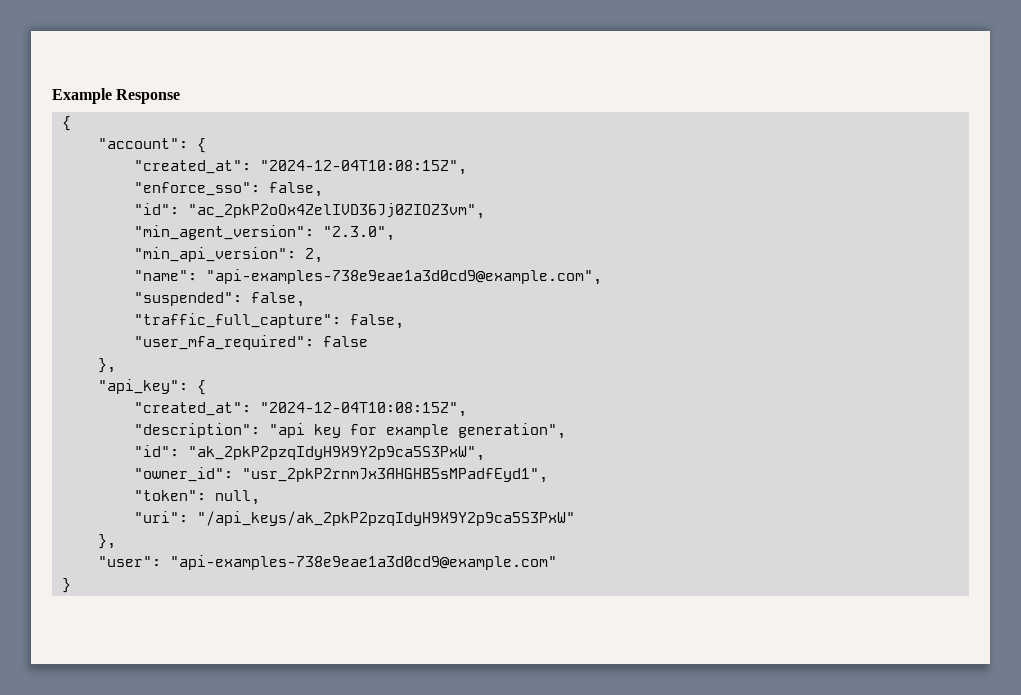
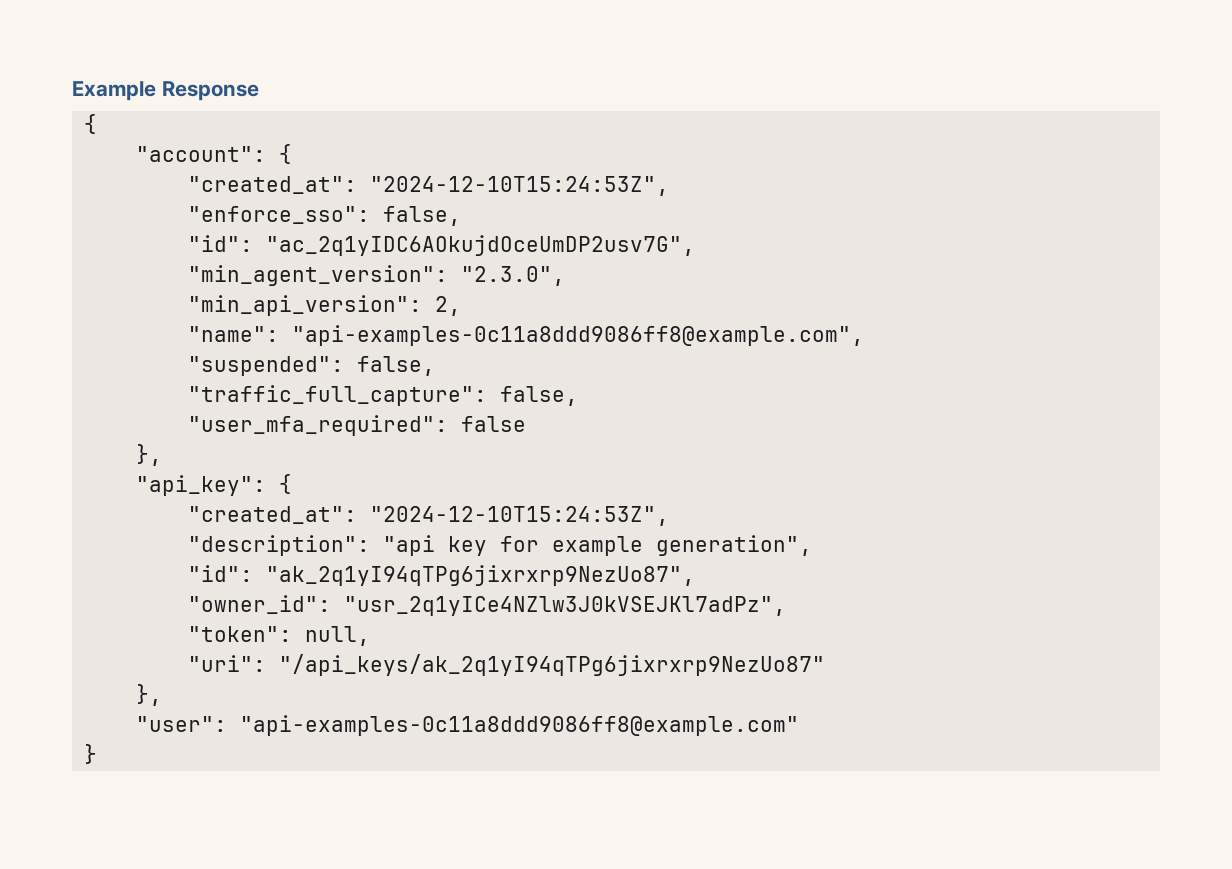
  "account": {
- "created_at": "2024-12-04T10:08:15Z",
+ "created_at": "2024-12-10T15:24:53Z",
- "id": "ac_2pkP2oOx4ZelIVD36Jj0ZIOZ3vm",
+ "id": "ac_2q1yIDC6AOkujdOceUmDP2usv7G",
- "name": "api-examples-738e9eae1a3d0cd9@example.com",
+ "name": "api-examples-0c11a8ddd9086ff8@example.com",
  "api_key": {
- "created_at": "2024-12-04T10:08:15Z",
+ "created_at": "2024-12-10T15:24:53Z",
- "id": "ak_2pkP2pzqIdyH9X9Y2p9ca5S3PxW",
+ "id": "ak_2q1yI94qTPg6jixrxrp9NezUo87",
- "owner_id": "usr_2pkP2rnmJx3AHGHB5sMPadfEyd1",
+ "owner_id": "usr_2q1yICe4NZlw3J0kVSEJKl7adPz",
- "uri": "/api_keys/ak_2pkP2pzqIdyH9X9Y2p9ca5S3PxW"
+ "uri": "/api_keys/ak_2q1yI94qTPg6jixrxrp9NezUo87"
- "user": "api-examples-738e9eae1a3d0cd9@example.com"
+ "user": "api-examples-0c11a8ddd9086ff8@example.com"

